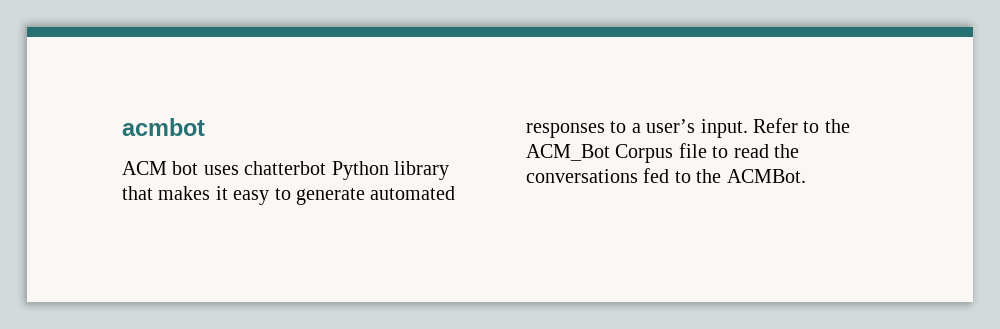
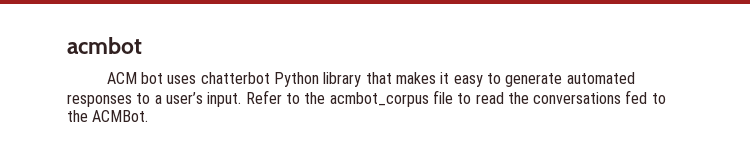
- Refer to the ACM_Bot Corpus file to read the conversations fed to the ACMBot.
+ Refer to the acmbot_corpus file to read the conversations fed to the ACMBot.

